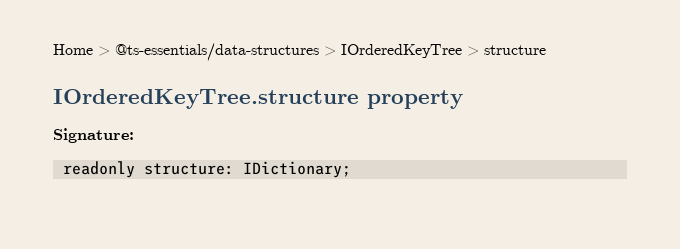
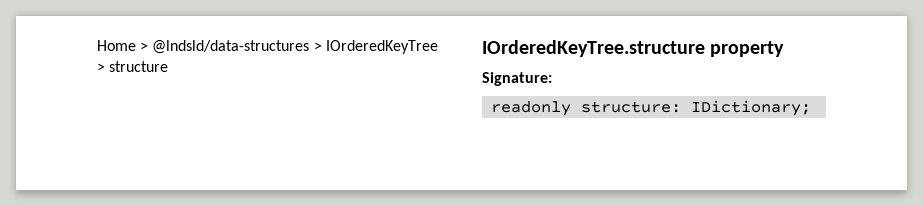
- Home > @ts-essentials/data-structures > IOrderedKeyTree > structure
+ Home > @lndsld/data-structures > IOrderedKeyTree > structure

